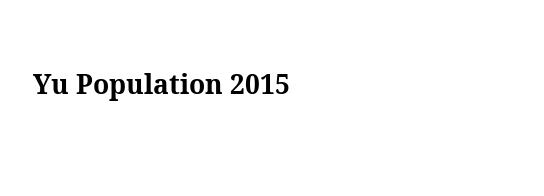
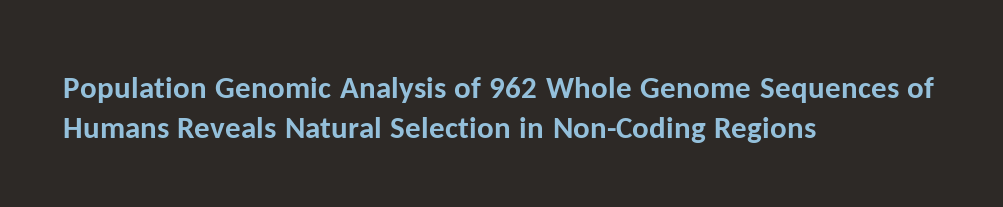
- Yu Population 2015
+ Population Genomic Analysis of 962 Whole Genome Sequences of Humans Reveals Natural Selection in Non-Coding Regions

